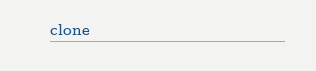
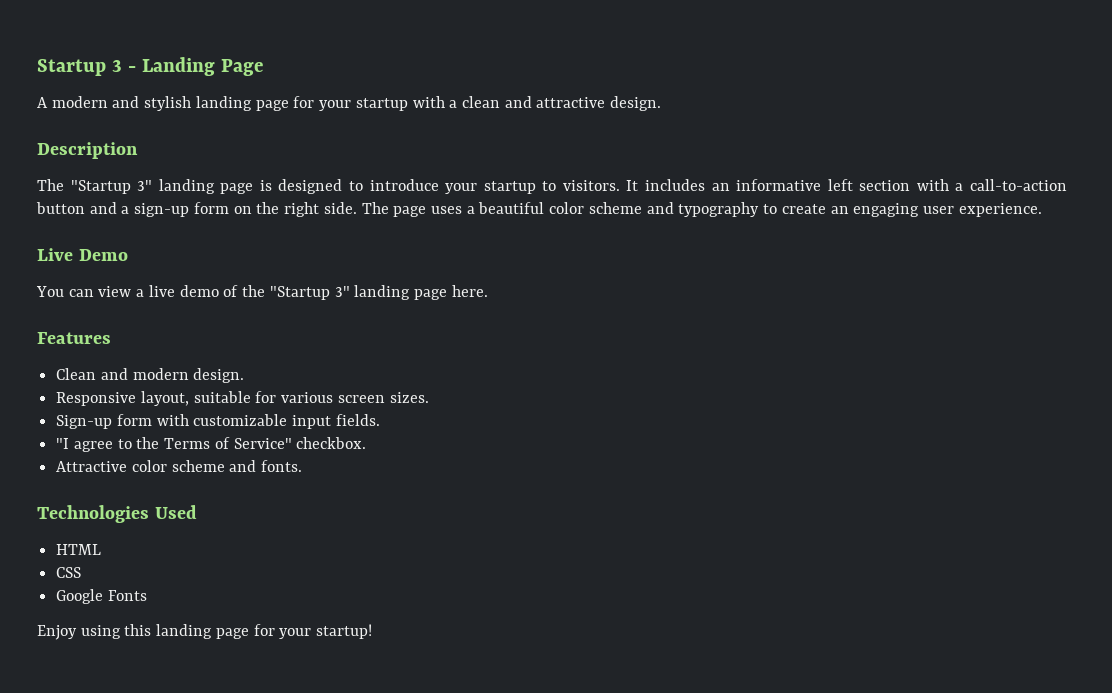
- clone
+ Startup 3 - Landing Page
+ A modern and stylish landing page for your startup with a clean and attractive design.
+ Description
+ The "Startup 3" landing page is designed to introduce your startup to visitors. It includes an informative left section with a call-to-action button and a sign-up form on the right side. The page uses a beautiful color scheme and typography to create an engaging user experience.
+ Live Demo
+ You can view a live demo of the "Startup 3" landing page here.
+ Features
+ Clean and modern design.
+ Responsive layout, suitable for various screen sizes.
+ Sign-up form with customizable input fields.
+ "I agree to the Terms of Service" checkbox.
+ Attractive color scheme and fonts.
+ Technologies Used
+ HTML
+ CSS
+ Google Fonts
+ Enjoy using this landing page for your startup!

